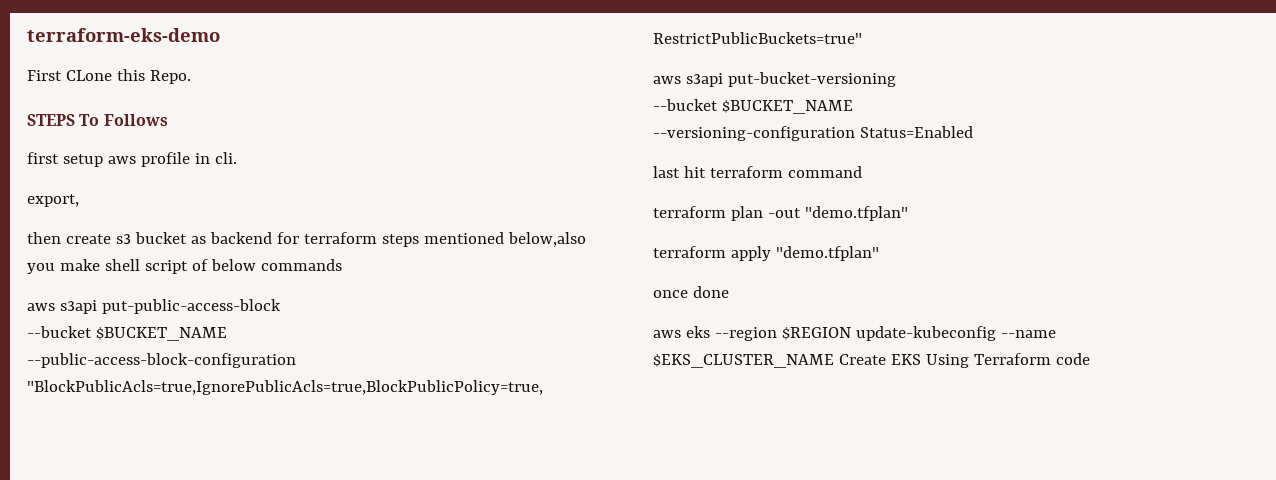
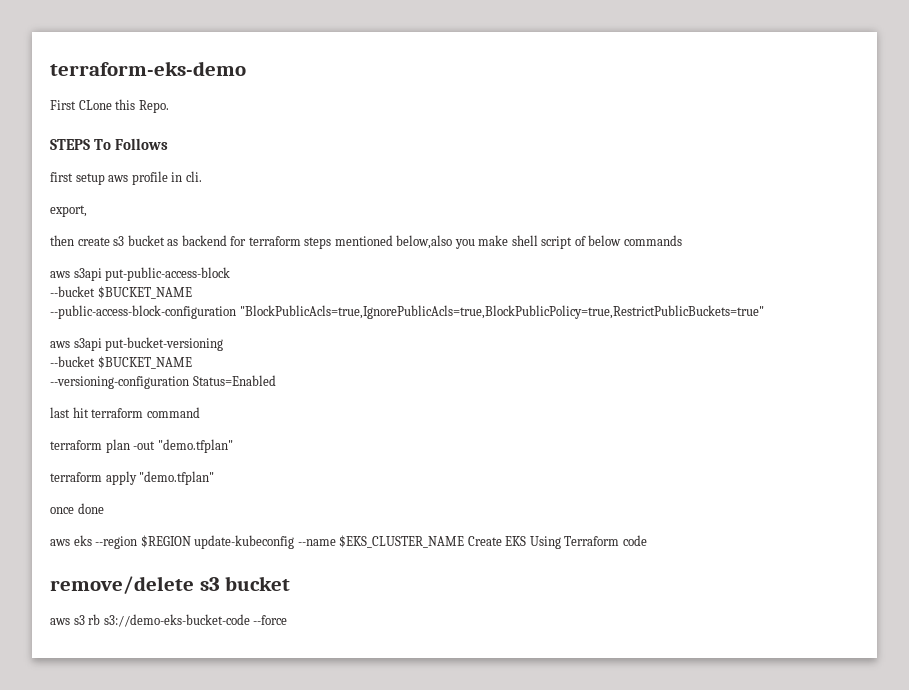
+ remove/delete s3 bucket
+ aws s3 rb s3://demo-eks-bucket-code --force

